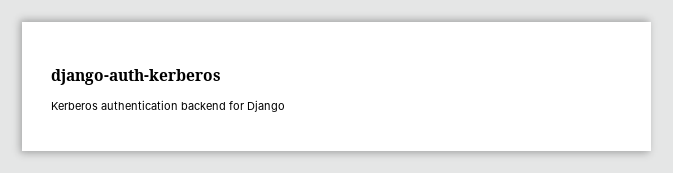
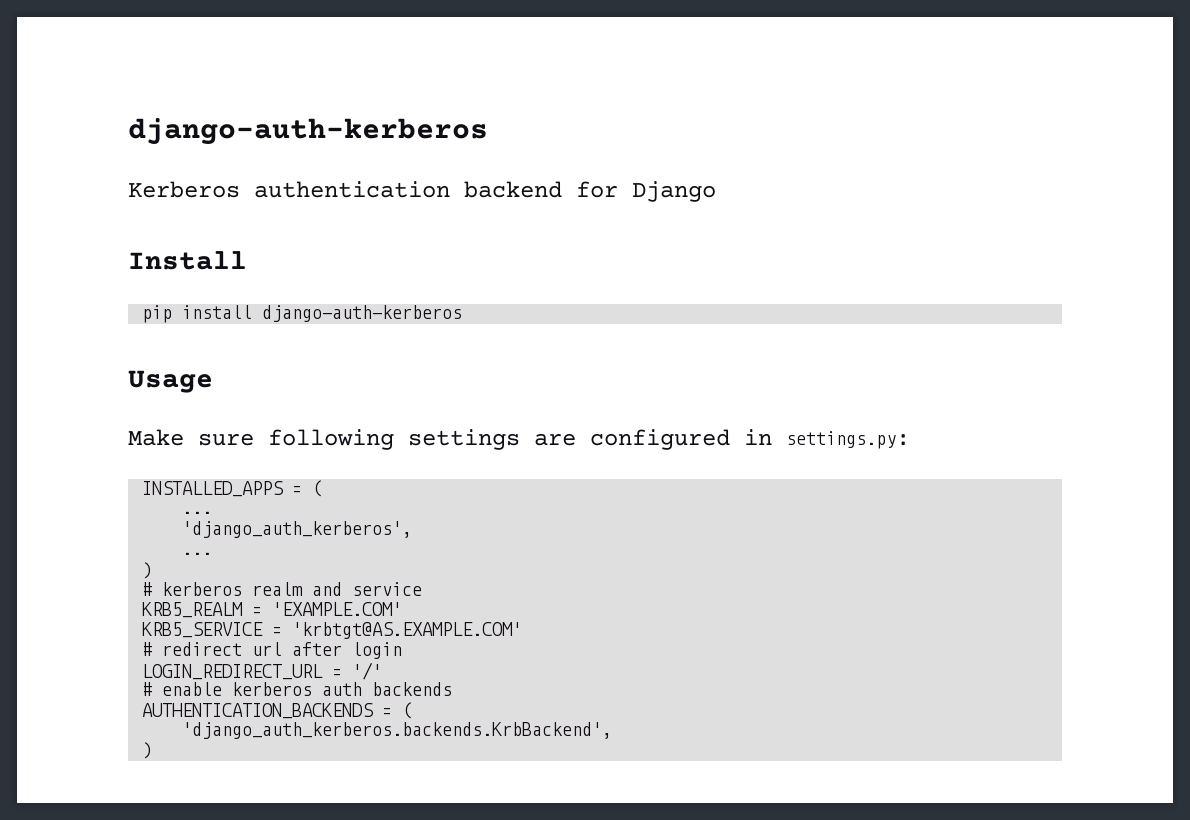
+ Install
+ pip install django-auth-kerberos
+ Usage
+ Make sure following settings are configured in settings.py:
+ INSTALLED_APPS = (
+ ...
+ 'django_auth_kerberos',
+ ...
+ )
+ # kerberos realm and service
+ KRB5_REALM = 'EXAMPLE.COM'
+ KRB5_SERVICE = 'krbtgt@AS.EXAMPLE.COM'
+ # redirect url after login
+ LOGIN_REDIRECT_URL = '/'
+ # enable kerberos auth backends
+ AUTHENTICATION_BACKENDS = (
+ 'django_auth_kerberos.backends.KrbBackend',
+ )

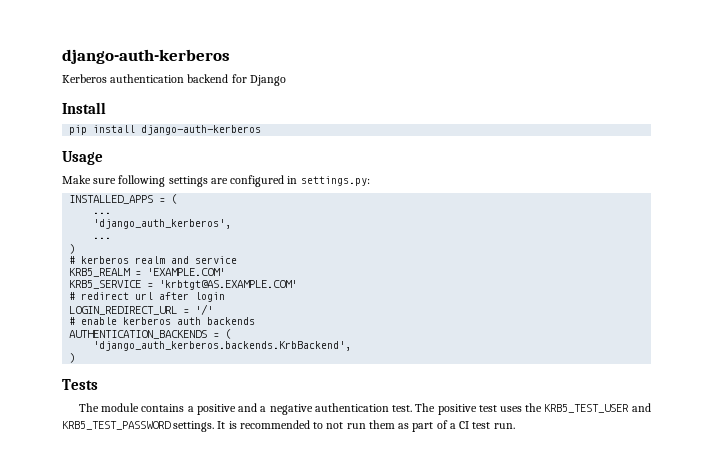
+ Tests
+ The module contains a positive and a negative authentication test. The positive test uses the KRB5_TEST_USER and KRB5_TEST_PASSWORD settings. It is recommended to not run them as part of a CI test run.

